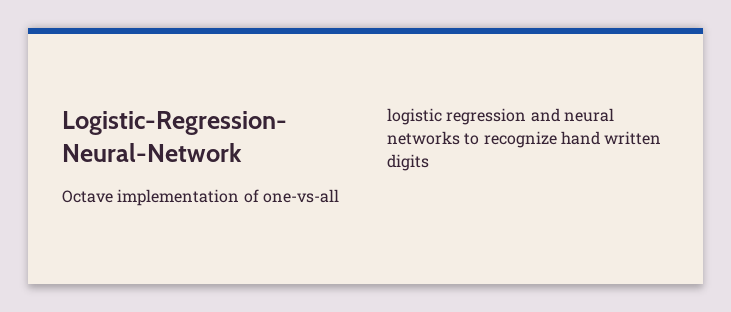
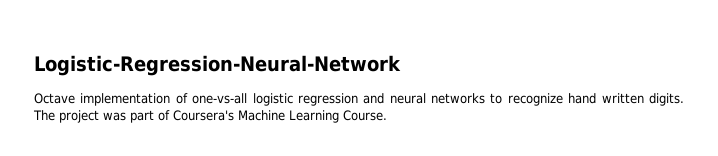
- Octave implementation of one-vs-all logistic regression and neural networks to recognize hand written digits
+ Octave implementation of one-vs-all logistic regression and neural networks to recognize hand written digits. The project was part of Coursera's Machine Learning Course.

